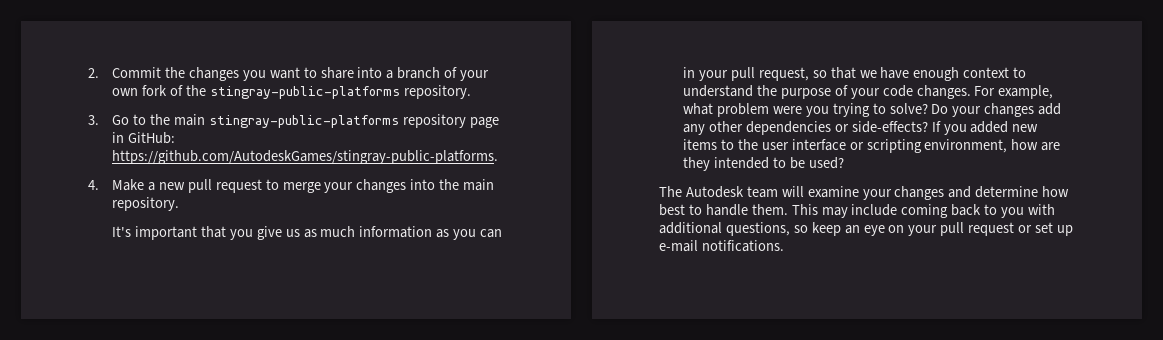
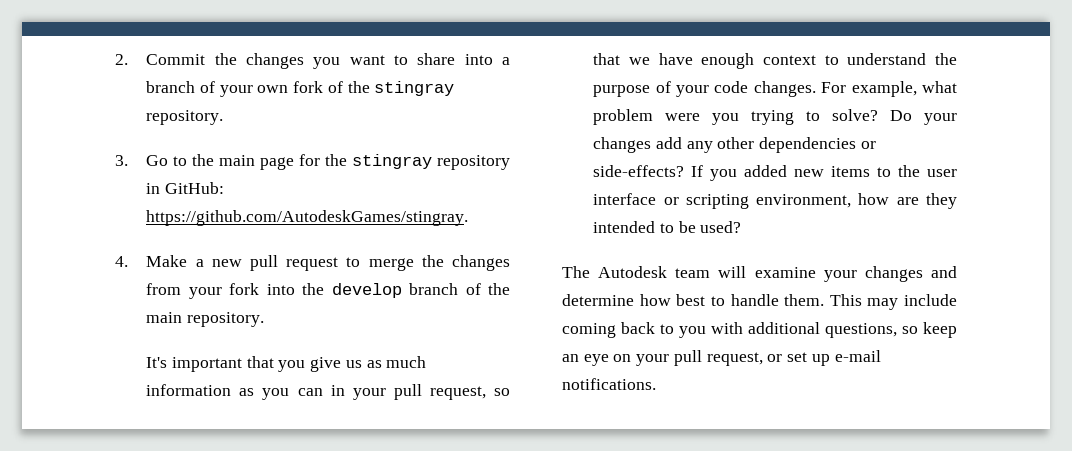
- 2. Commit the changes you want to share into a branch of your own fork of the stingray-public-platforms repository.
+ 2. Commit the changes you want to share into a branch of your own fork of the stingray repository.
- 3. Go to the main stingray-public-platforms repository page in GitHub: https://github.com/AutodeskGames/stingray-public-platforms.
+ 3. Go to the main page for the stingray repository in GitHub: https://github.com/AutodeskGames/stingray.
- 4. Make a new pull request to merge your changes into the main repository.
+ 4. Make a new pull request to merge the changes from your fork into the develop branch of the main repository.
- This may include coming back to you with additional questions, so keep an eye on your pull request or set up e-mail notifications.
+ This may include coming back to you with additional questions, so keep an eye on your pull request, or set up e-mail notifications.

